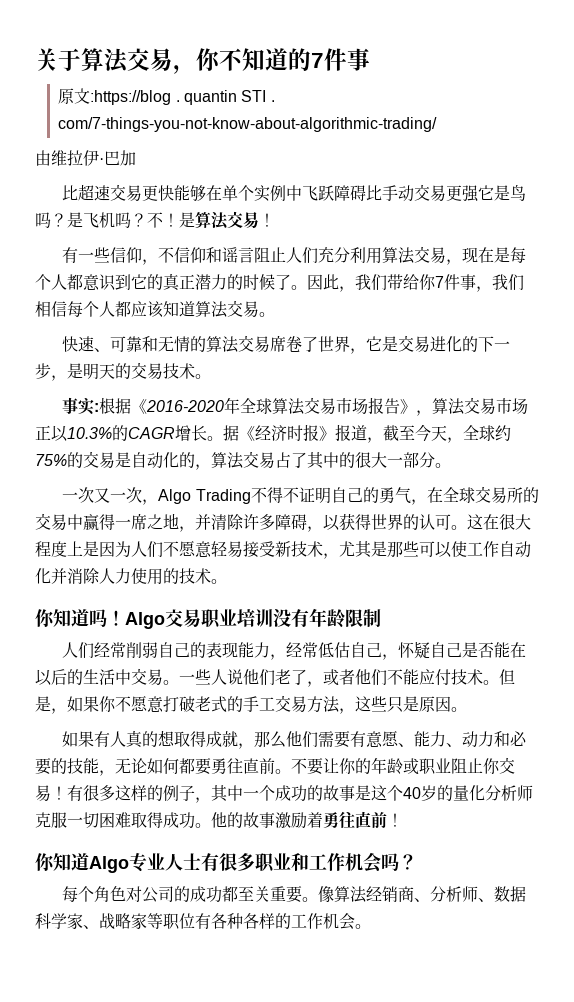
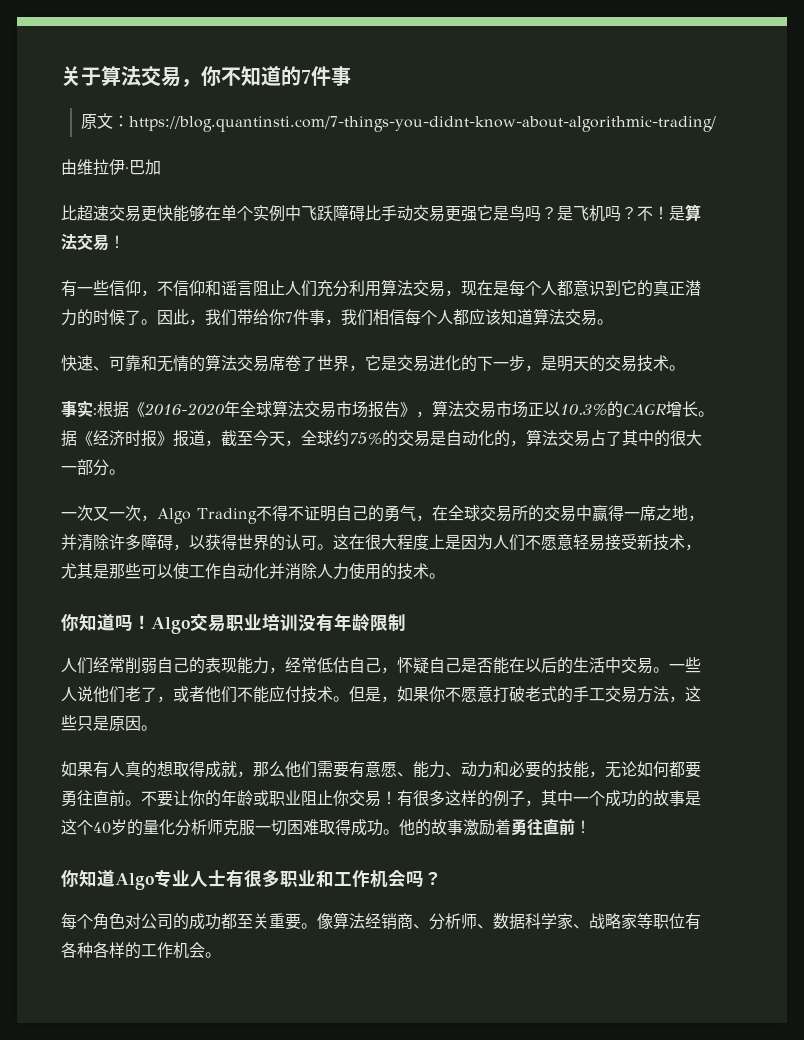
- 原文:https://blog . quantin STI . com/7-things-you-not-know-about-algorithmic-trading/
+ 原文：https://blog.quantinsti.com/7-things-you-didnt-know-about-algorithmic-trading/

